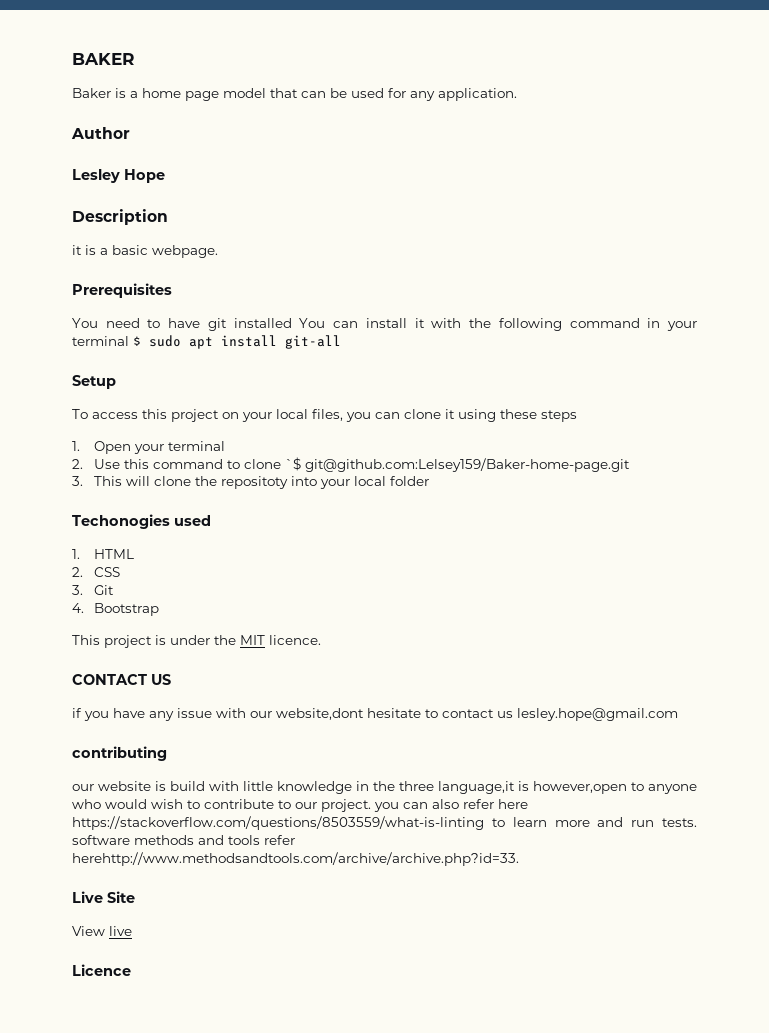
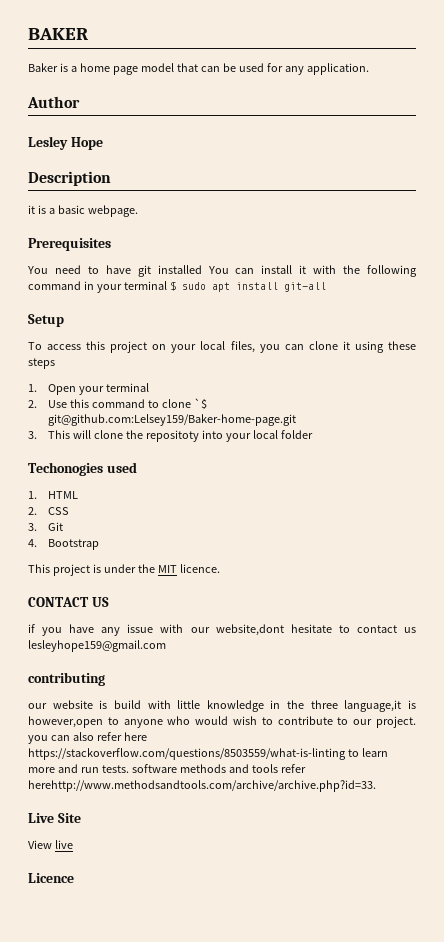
- if you have any issue with our website,dont hesitate to contact us lesley.hope@gmail.com
+ if you have any issue with our website,dont hesitate to contact us lesleyhope159@gmail.com

